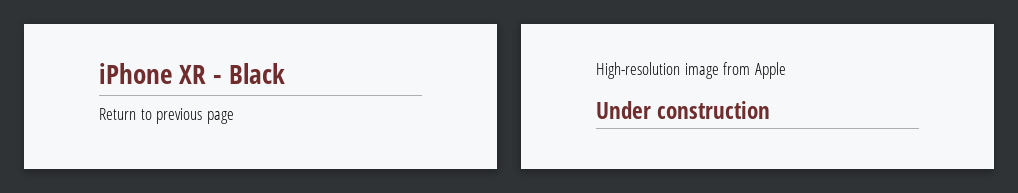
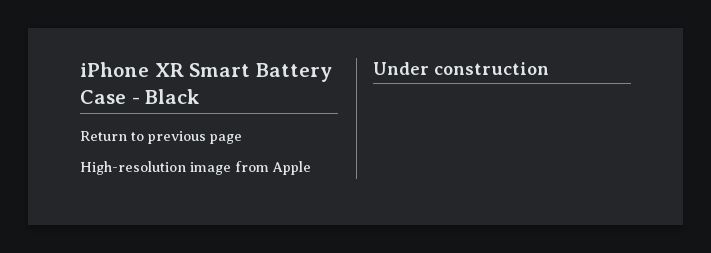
- iPhone XR - Black
+ iPhone XR Smart Battery Case - Black

